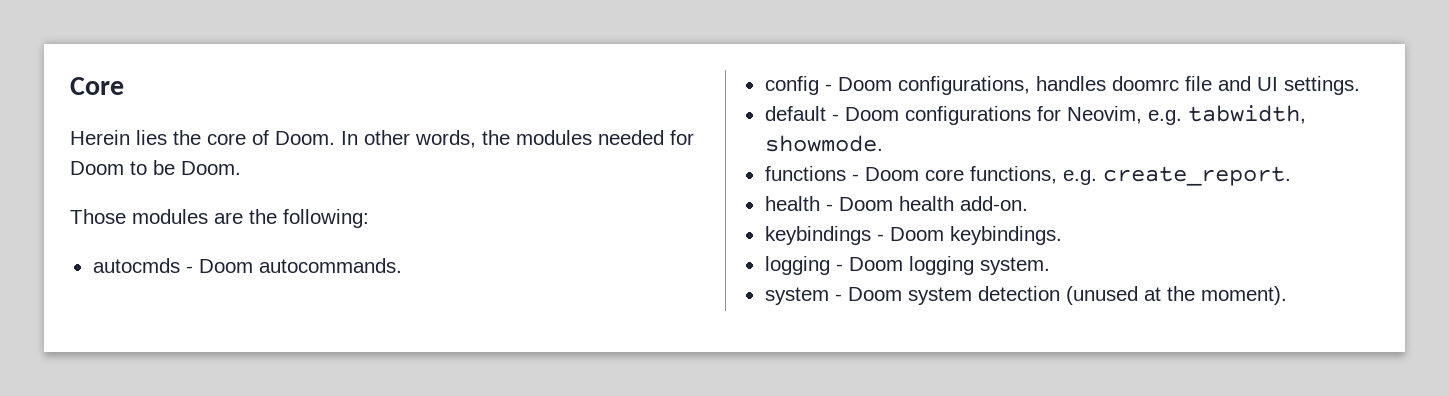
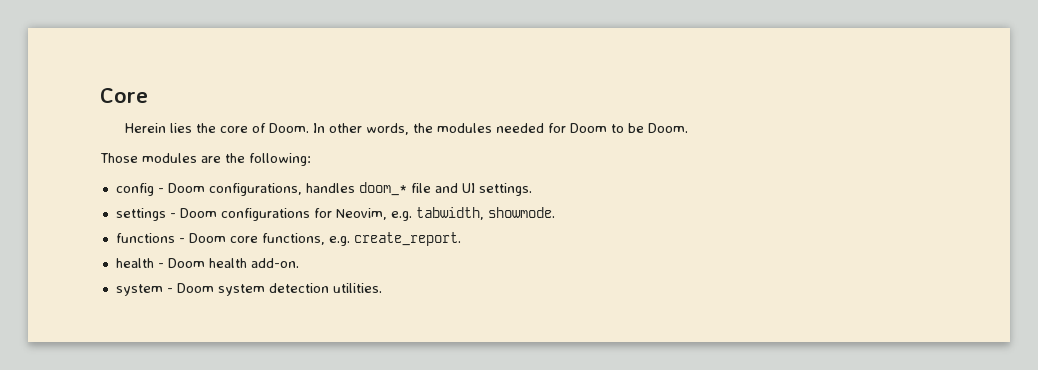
- autocmds - Doom autocommands.
- config - Doom configurations, handles doomrc file and UI settings.
+ config - Doom configurations, handles doom_* file and UI settings.
- default - Doom configurations for Neovim, e.g. tabwidth, showmode.
+ settings - Doom configurations for Neovim, e.g. tabwidth, showmode.
- keybindings - Doom keybindings.
- logging - Doom logging system.
- system - Doom system detection (unused at the moment).
+ system - Doom system detection utilities.

